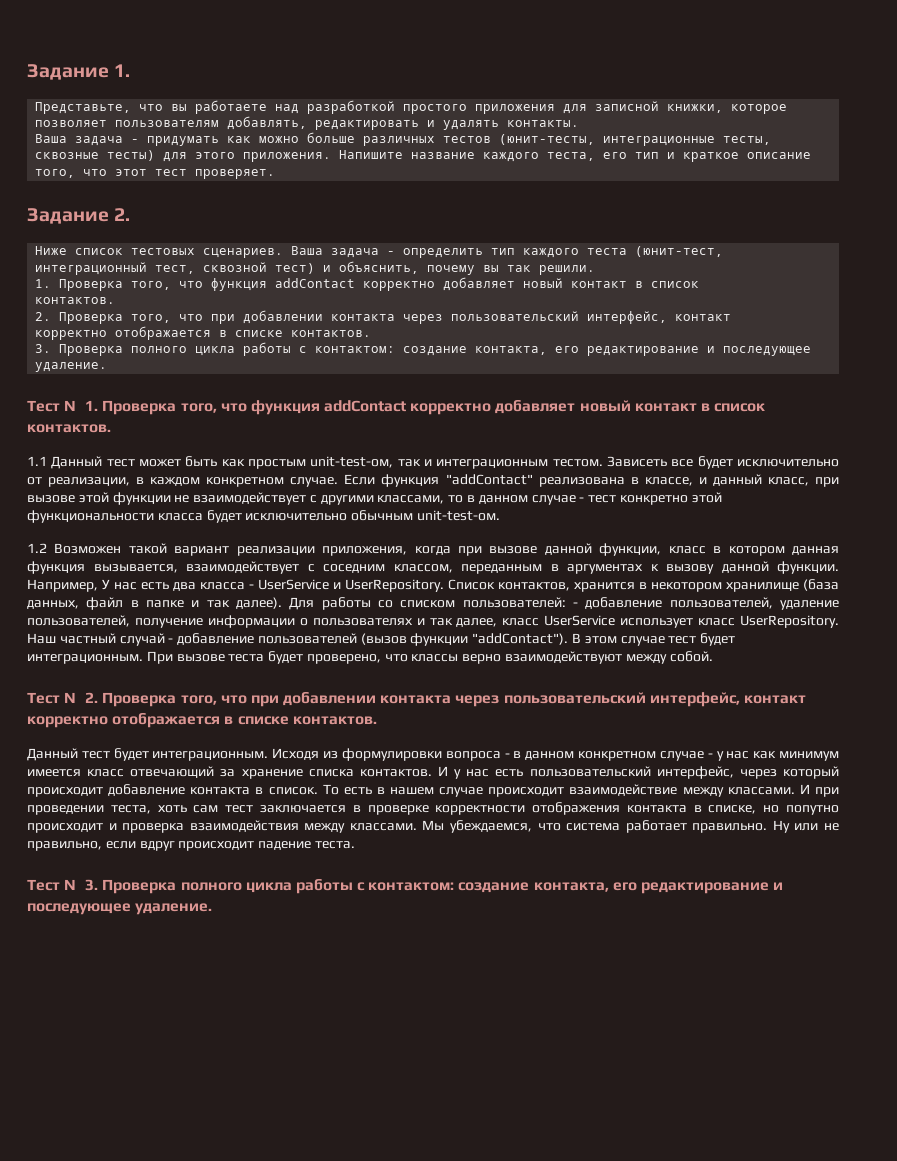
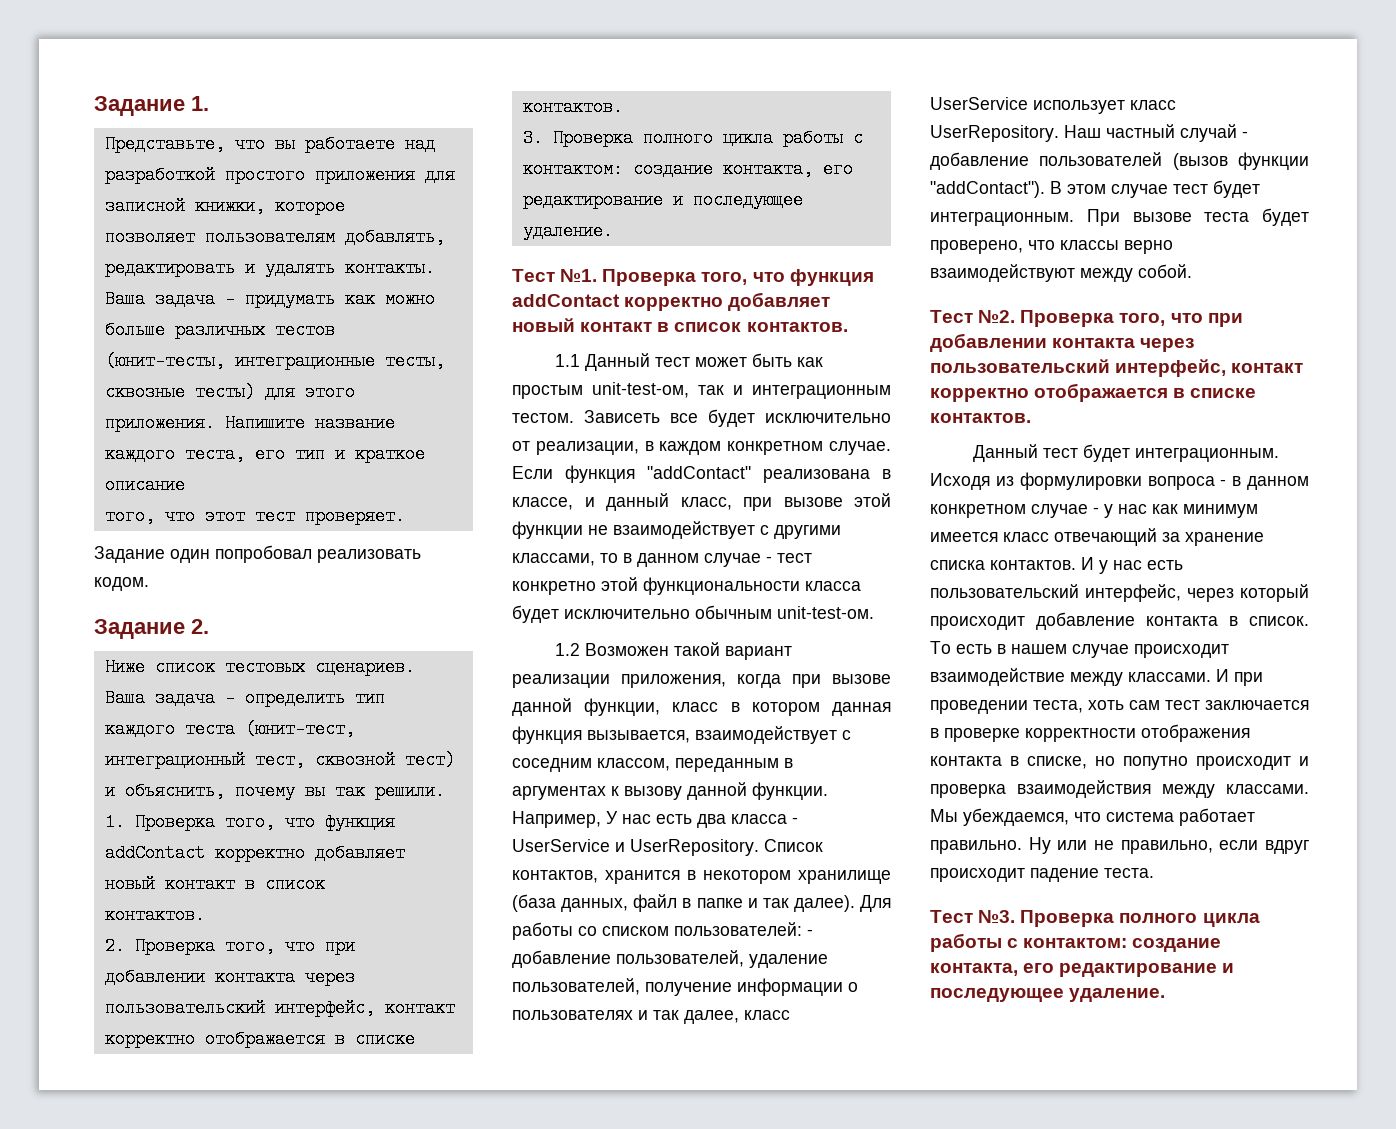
+ Задание один попробовал реализовать кодом.

